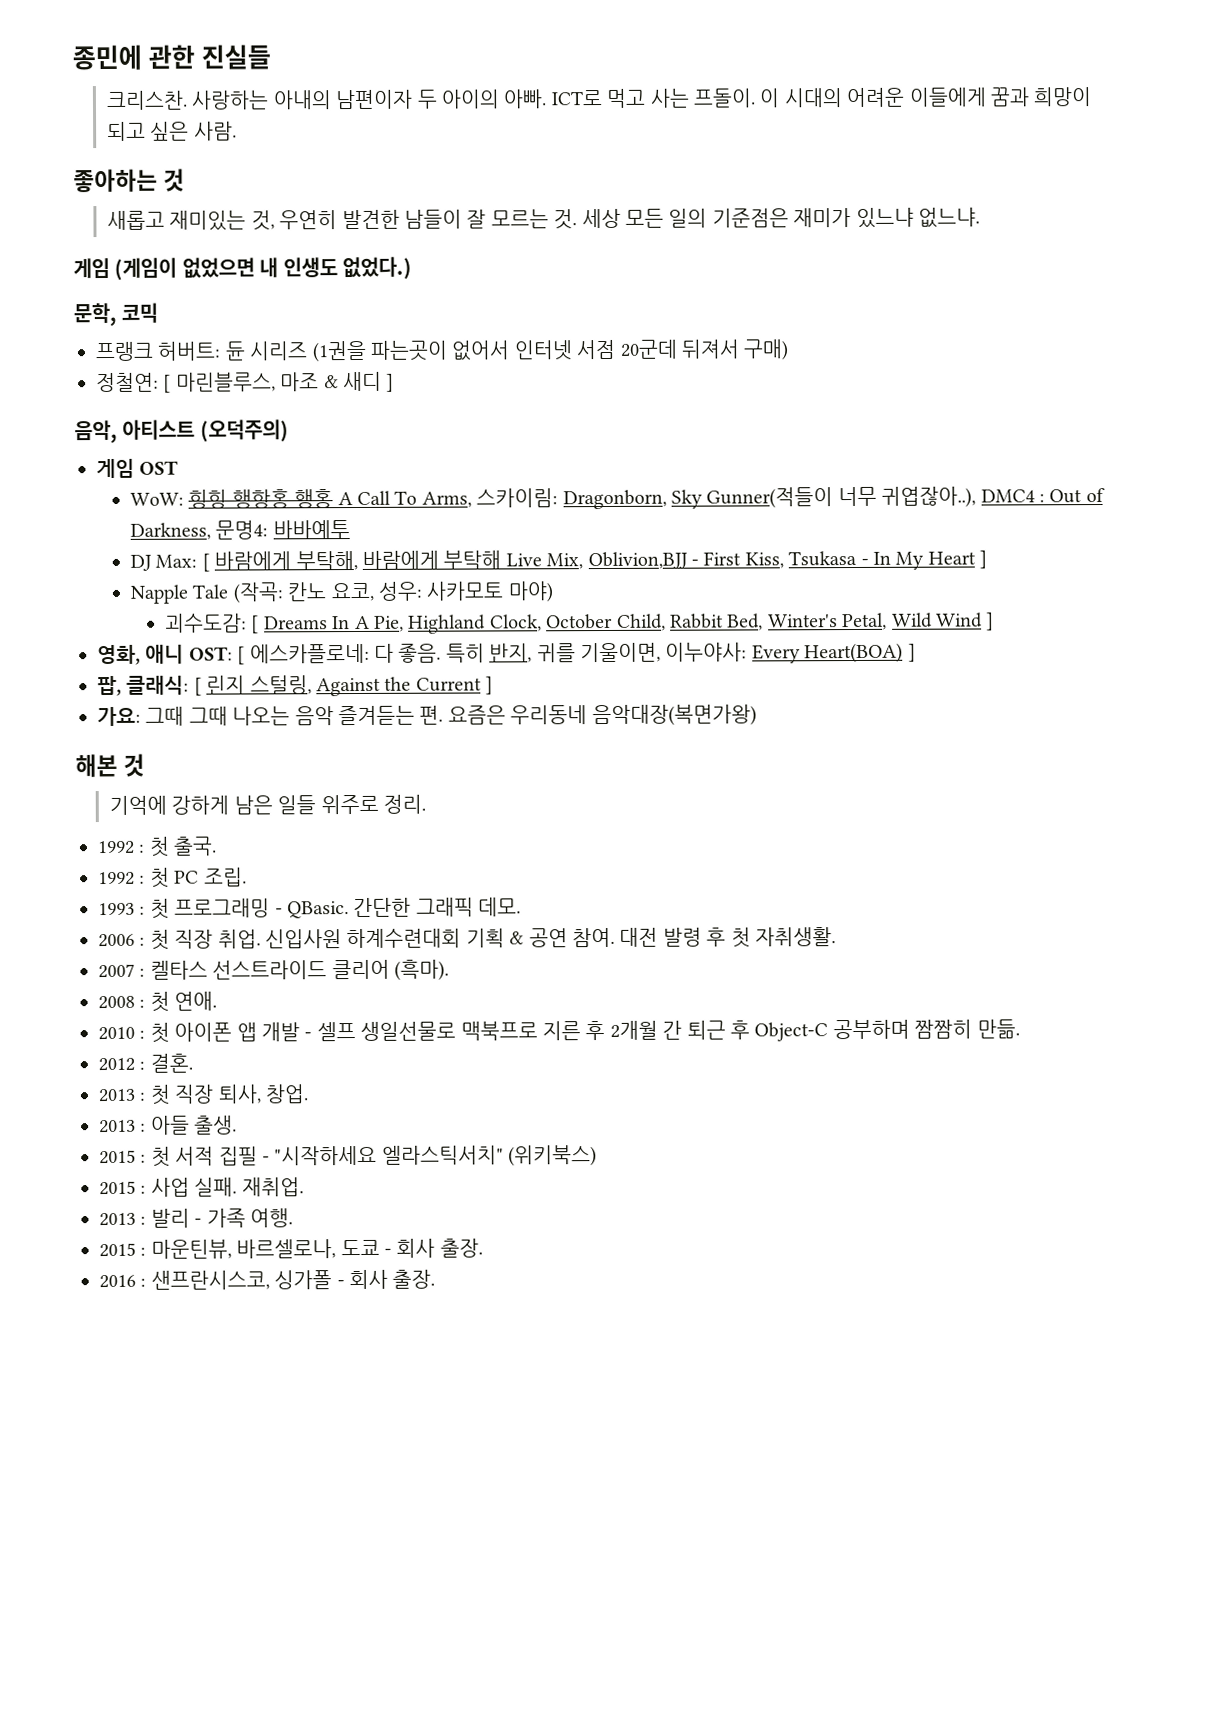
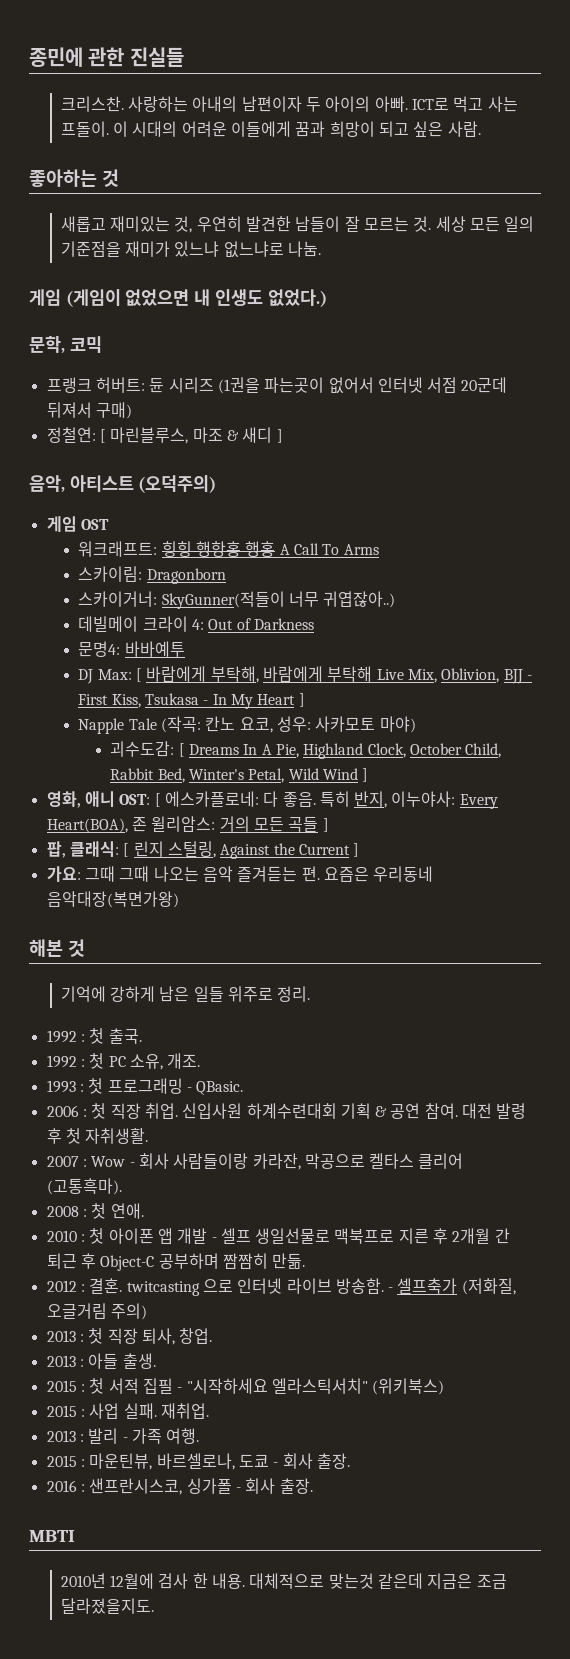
- 세상 모든 일의 기준점은 재미가 있느냐 없느냐.
+ 세상 모든 일의 기준점을 재미가 있느냐 없느냐로 나눔.
- WoW: 힝힝 행항홍 행홍 A Call To Arms, 스카이림: Dragonborn, Sky Gunner(적들이 너무 귀엽잖아..), DMC4 : Out of Darkness, 문명4: 바바예투
+ 워크래프트: 힝힝 행항홍 행홍 A Call To Arms
+ 스카이림: Dragonborn
+ 스카이거너: SkyGunner(적들이 너무 귀엽잖아..)
+ 데빌메이 크라이 4: Out of Darkness
+ 문명4: 바바예투
- DJ Max: [ 바람에게 부탁해, 바람에게 부탁해 Live Mix, Oblivion,BJJ - First Kiss, Tsukasa - In My Heart ]
+ DJ Max: [ 바람에게 부탁해, 바람에게 부탁해 Live Mix, Oblivion, BJJ - First Kiss, Tsukasa - In My Heart ]
- 특히 반지, 귀를 기울이면, 이누야사: Every Heart(BOA) ]
+ 특히 반지, 이누야사: Every Heart(BOA), 존 윌리암스: 거의 모든 곡들 ]
- 1992 : 첫 PC 조립.
+ 1992 : 첫 PC 소유, 개조.
- 간단한 그래픽 데모.
- 2007 : 켈타스 선스트라이드 클리어 (흑마).
+ 2007 : Wow - 회사 사람들이랑 카라잔, 막공으로 켈타스 클리어 (고통흑마).
- 2012 : 결혼.
+ 2012 : 결혼. twitcasting 으로 인터넷 라이브 방송함. - 셀프축가 (저화질, 오글거림 주의)
+ MBTI
+ 2010년 12월에 검사 한 내용. 대체적으로 맞는것 같은데 지금은 조금 달라졌을지도.

